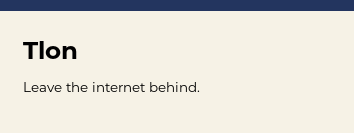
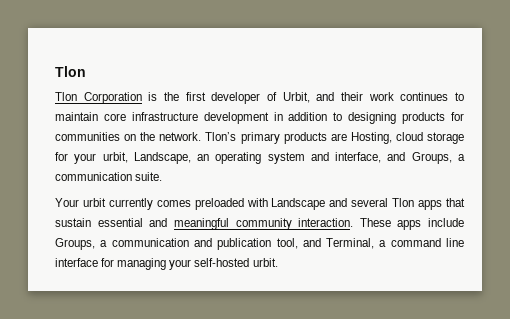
- Leave the internet behind.
+ Tlon Corporation is the first developer of Urbit, and their work continues to maintain core infrastructure development in addition to designing products for communities on the network. Tlon’s primary products are Hosting, cloud storage for your urbit, Landscape, an operating system and interface, and Groups, a communication suite.
+ Your urbit currently comes preloaded with Landscape and several Tlon apps that sustain essential and meaningful community interaction. These apps include Groups, a communication and publication tool, and Terminal, a command line interface for managing your self-hosted urbit.

